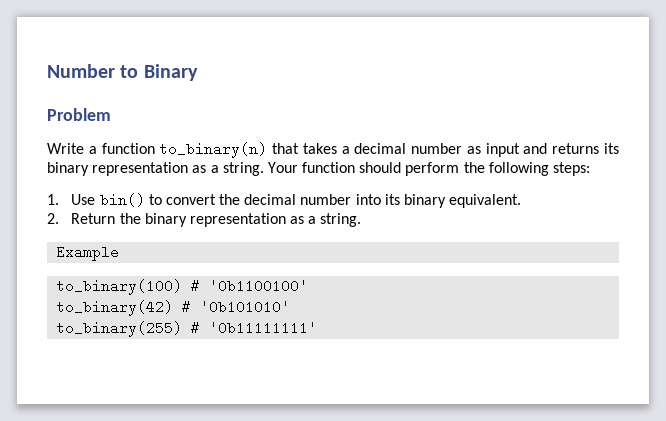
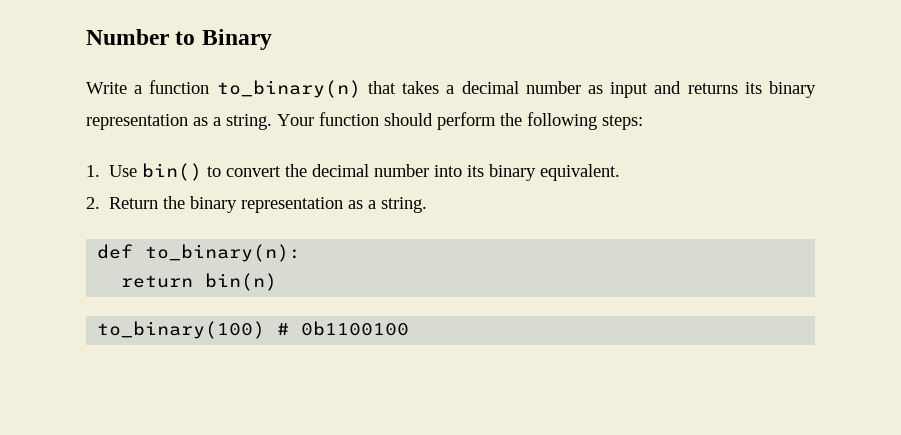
- Problem
- Example
- to_binary(100) # '0b1100100'
- to_binary(42) # '0b101010'
- to_binary(255) # '0b11111111'
+ def to_binary(n):
+ return bin(n)
+ to_binary(100) # 0b1100100

